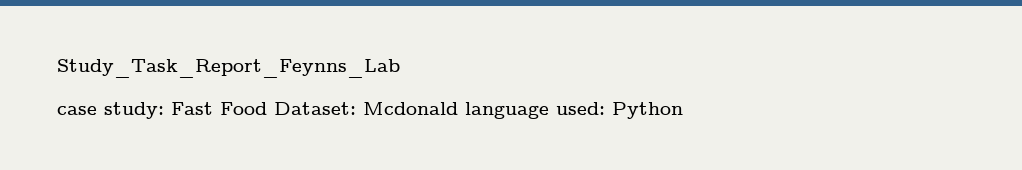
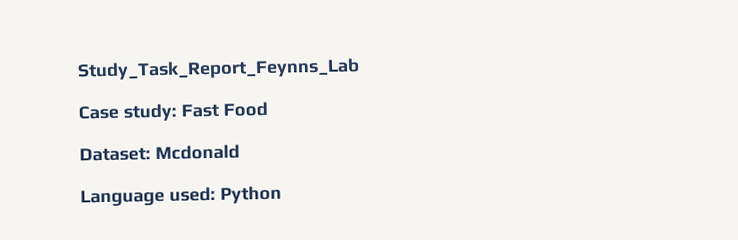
- case study: Fast Food Dataset: Mcdonald language used: Python
+ Case study: Fast Food
+ Dataset: Mcdonald
+ Language used: Python

